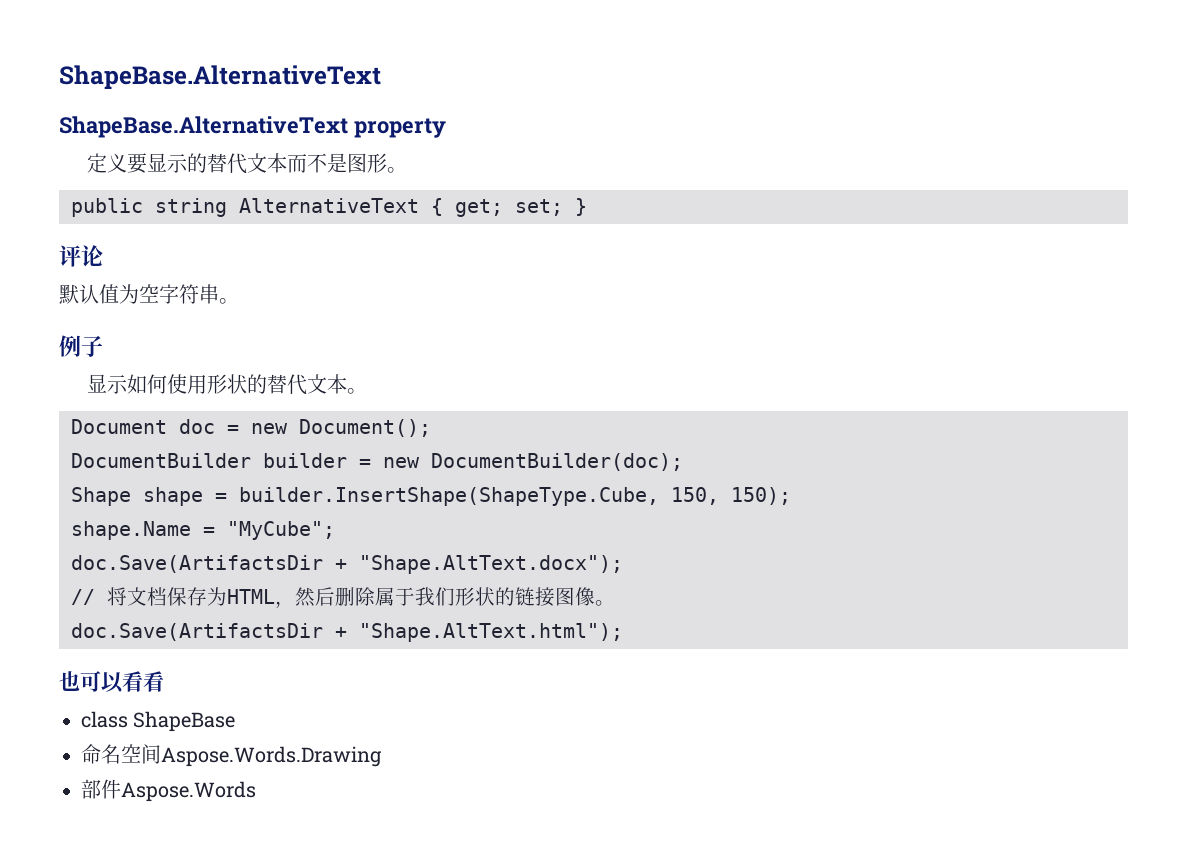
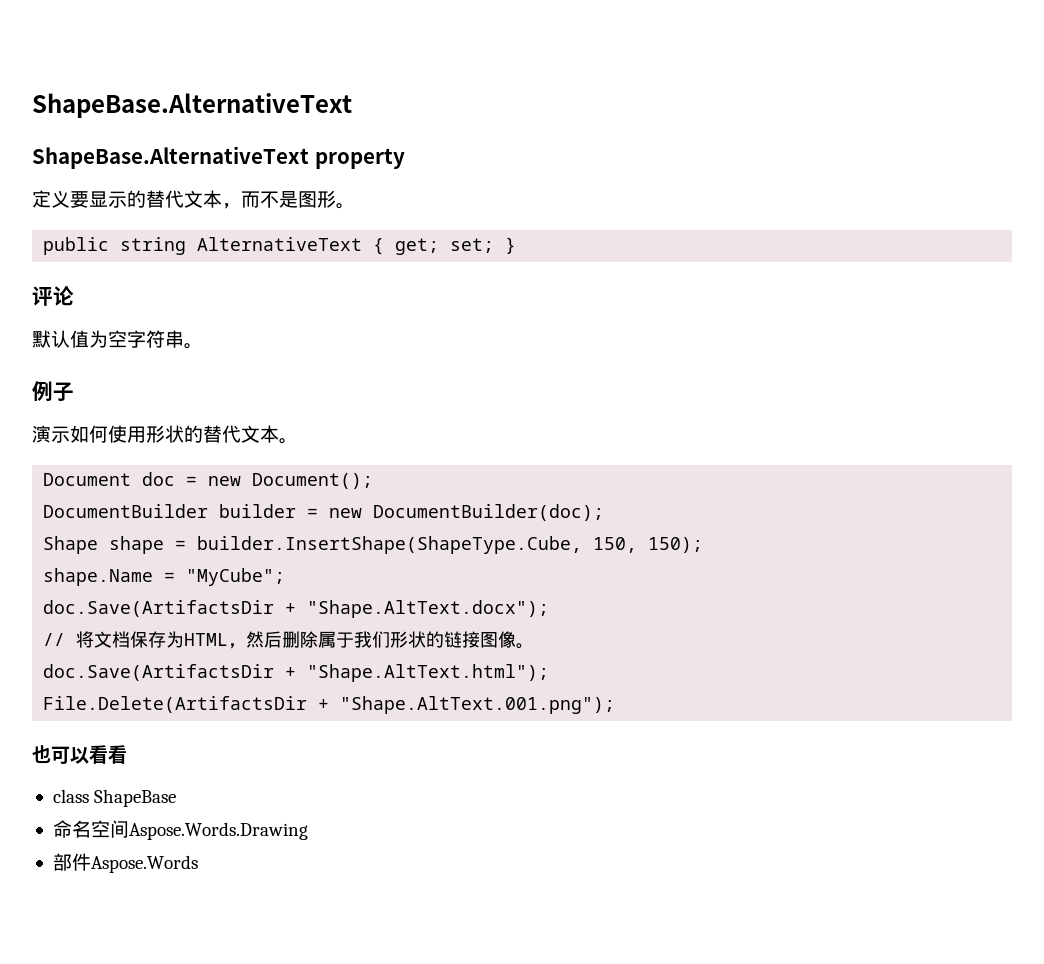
- 定义要显示的替代文本而不是图形。
+ 定义要显示的替代文本，而不是图形。
- 显示如何使用形状的替代文本。
+ 演示如何使用形状的替代文本。
+ File.Delete(ArtifactsDir + "Shape.AltText.001.png");

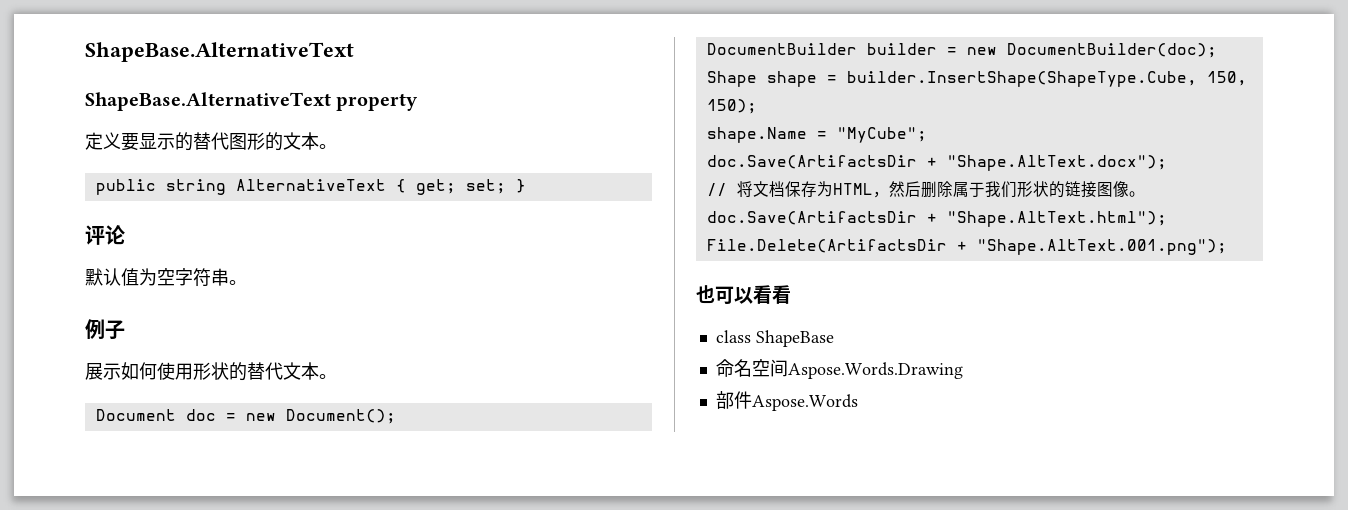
- 定义要显示的替代文本，而不是图形。
+ 定义要显示的替代图形的文本。
- 演示如何使用形状的替代文本。
+ 展示如何使用形状的替代文本。

